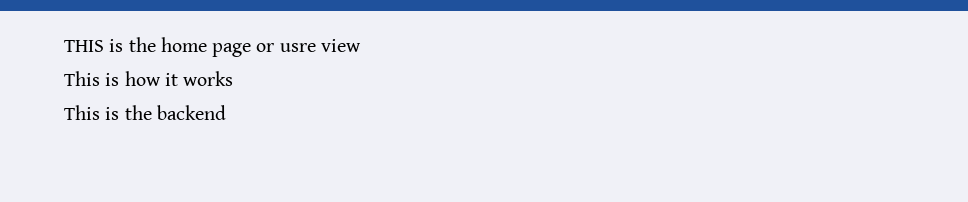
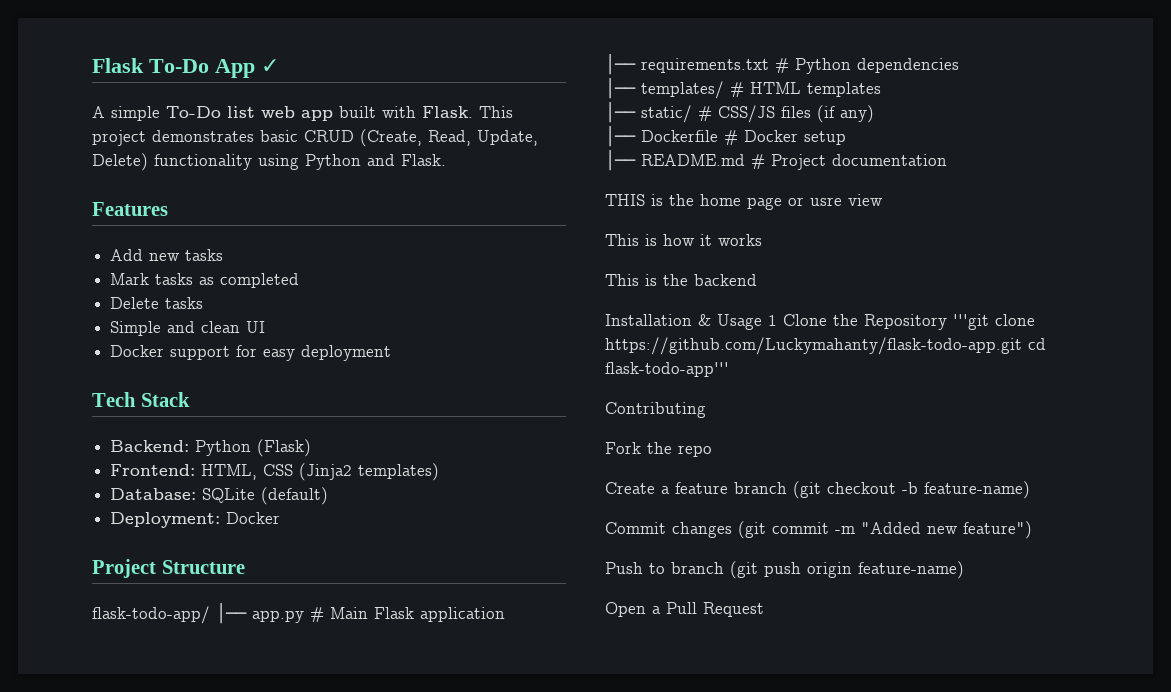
+ Flask To-Do App ✓
+ A simple To-Do list web app built with Flask. This project demonstrates basic CRUD (Create, Read, Update, Delete) functionality using Python and Flask.
+ Features
+ Add new tasks
+ Mark tasks as completed
+ Delete tasks
+ Simple and clean UI
+ Docker support for easy deployment
+ Tech Stack
+ Backend: Python (Flask)
+ Frontend: HTML, CSS (Jinja2 templates)
+ Database: SQLite (default)
+ Deployment: Docker
+ Project Structure
+ flask-todo-app/ │── app.py # Main Flask application
+ │── requirements.txt # Python dependencies
+ │── templates/ # HTML templates
+ │── static/ # CSS/JS files (if any)
+ │── Dockerfile # Docker setup
+ │── README.md # Project documentation
+ Installation & Usage 1 Clone the Repository '''git clone https://github.com/Luckymahanty/flask-todo-app.git cd flask-todo-app'''
+ Contributing
+ Fork the repo
+ Create a feature branch (git checkout -b feature-name)
+ Commit changes (git commit -m "Added new feature")
+ Push to branch (git push origin feature-name)
+ Open a Pull Request

